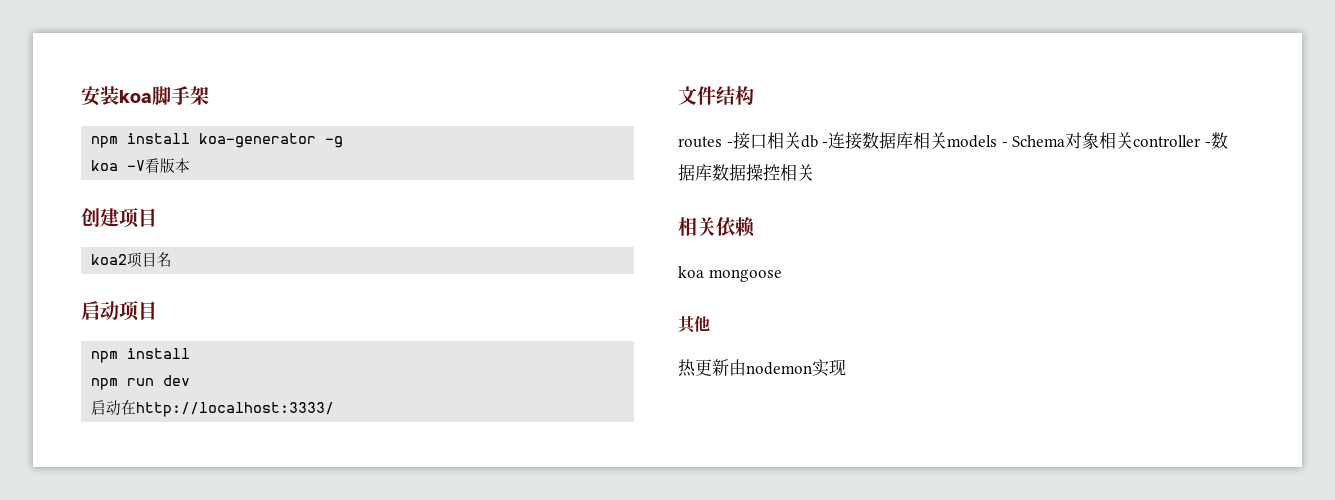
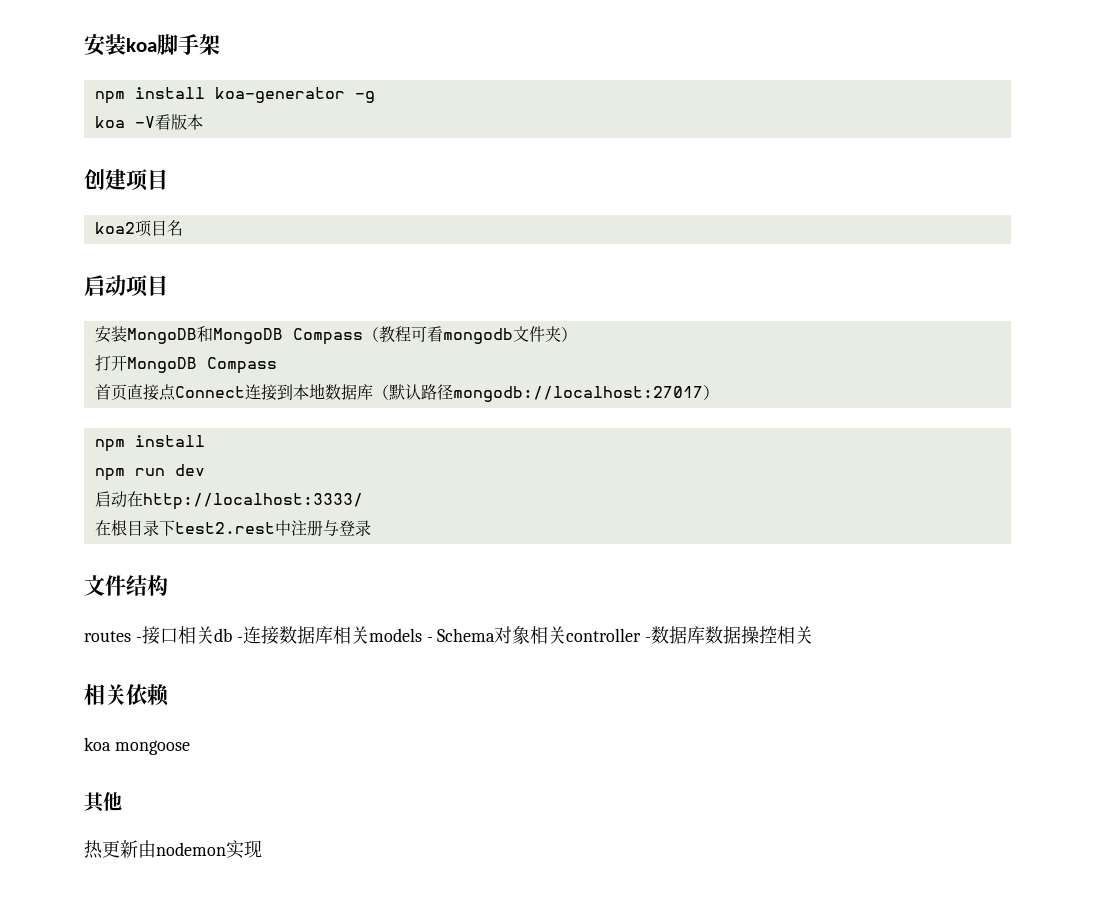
+ 安装MongoDB和MongoDB Compass（教程可看mongodb文件夹）
+ 打开MongoDB Compass
+ 首页直接点Connect连接到本地数据库（默认路径mongodb://localhost:27017）
+ 在根目录下test2.rest中注册与登录

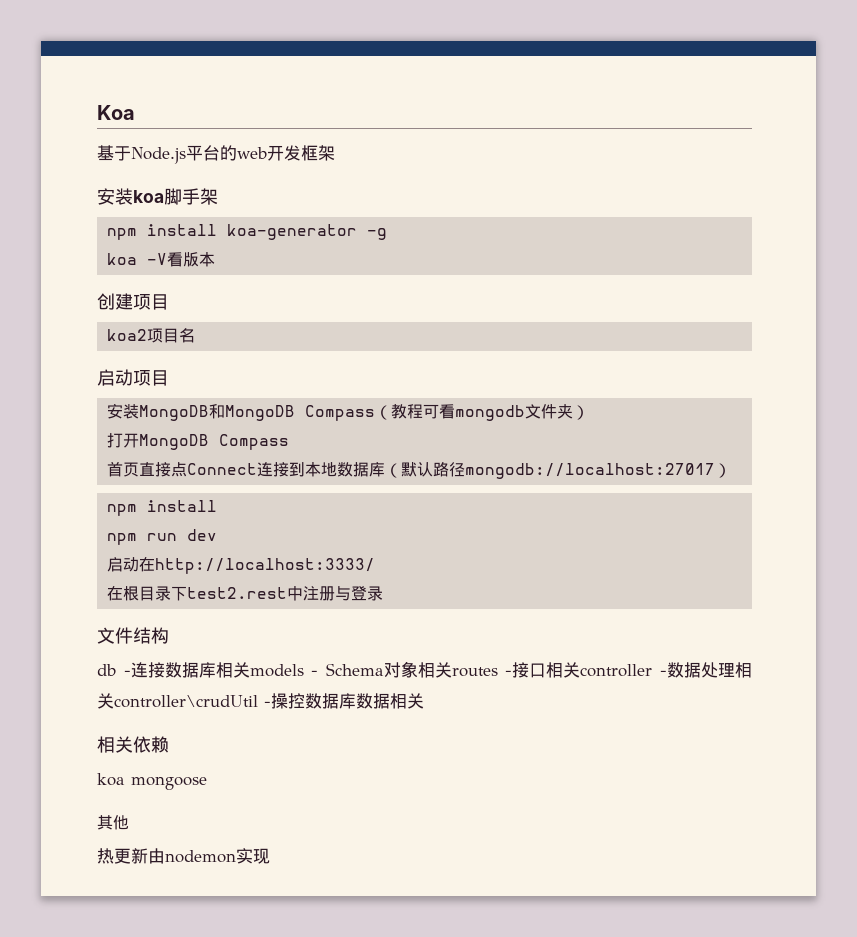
+ Koa
+ 基于Node.js平台的web开发框架
- routes -接口相关db -连接数据库相关models - Schema对象相关controller -数据库数据操控相关
+ db -连接数据库相关models - Schema对象相关routes -接口相关controller -数据处理相关controller\crudUtil -操控数据库数据相关

